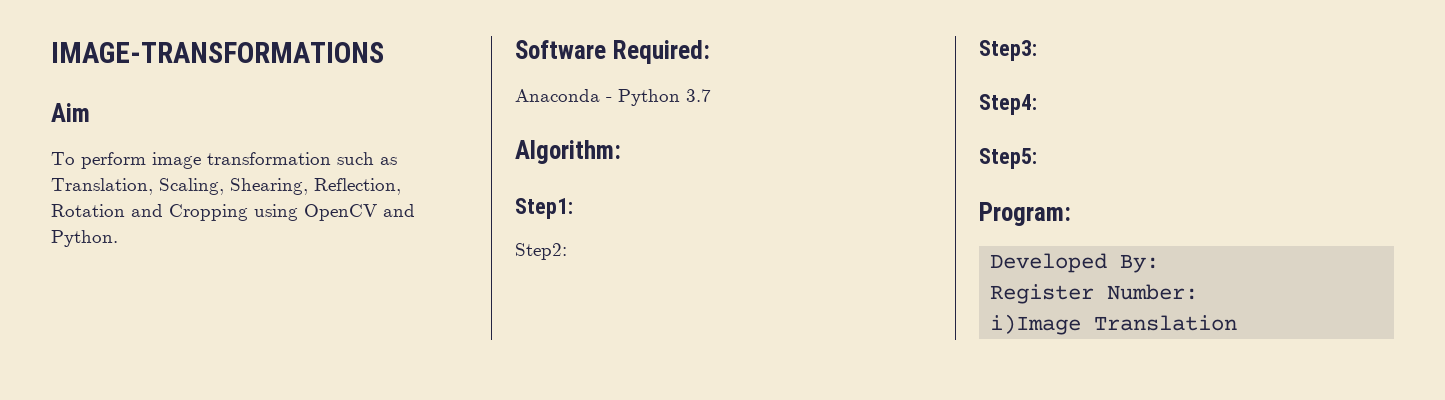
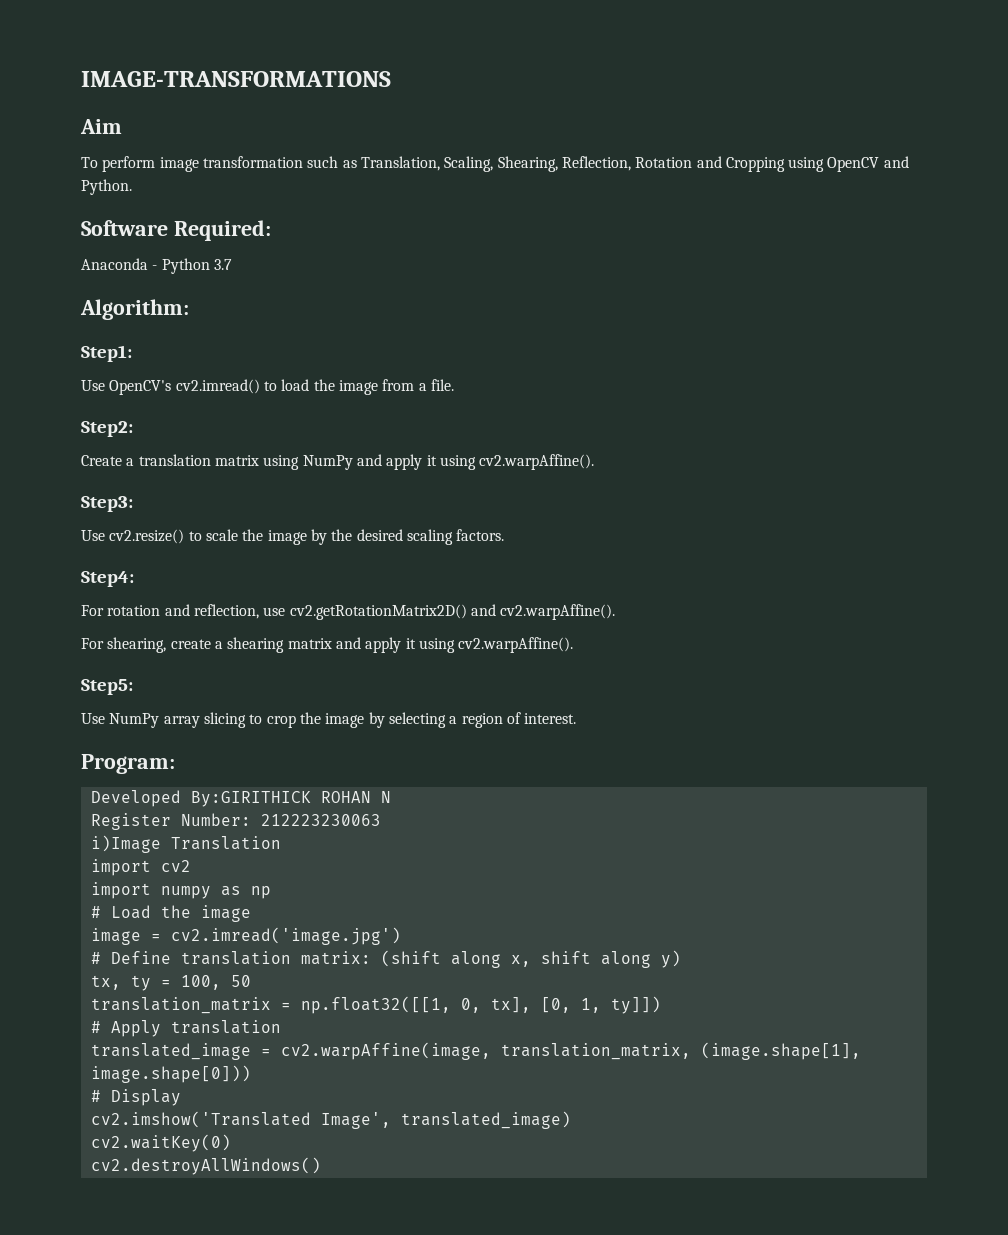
+ Use OpenCV's cv2.imread() to load the image from a file.
  Step2:
+ Create a translation matrix using NumPy and apply it using cv2.warpAffine().
  Step3:
+ Use cv2.resize() to scale the image by the desired scaling factors.
  Step4:
+ For rotation and reflection, use cv2.getRotationMatrix2D() and cv2.warpAffine().
+ For shearing, create a shearing matrix and apply it using cv2.warpAffine().
  Step5:
+ Use NumPy array slicing to crop the image by selecting a region of interest.
- Developed By:
+ Developed By:GIRITHICK ROHAN N
- Register Number:
+ Register Number: 212223230063
+ import cv2
+ import numpy as np
+ # Load the image
+ image = cv2.imread('image.jpg')
+ # Define translation matrix: (shift along x, shift along y)
+ tx, ty = 100, 50
+ translation_matrix = np.float32([[1, 0, tx], [0, 1, ty]])
+ # Apply translation
+ translated_image = cv2.warpAffine(image, translation_matrix, (image.shape[1], image.shape[0]))
+ # Display
+ cv2.imshow('Translated Image', translated_image)
+ cv2.waitKey(0)
+ cv2.destroyAllWindows()

